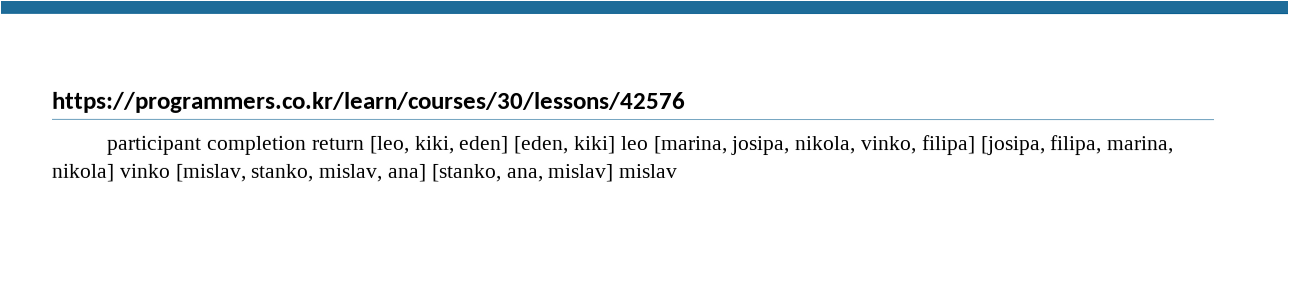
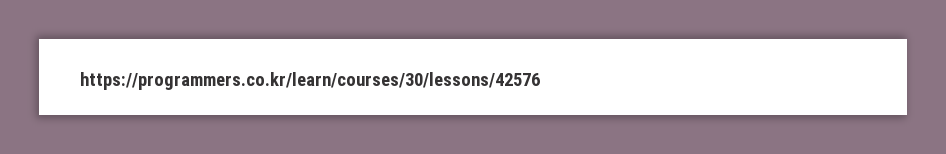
- participant completion return [leo, kiki, eden] [eden, kiki] leo [marina, josipa, nikola, vinko, filipa] [josipa, filipa, marina, nikola] vinko [mislav, stanko, mislav, ana] [stanko, ana, mislav] mislav

